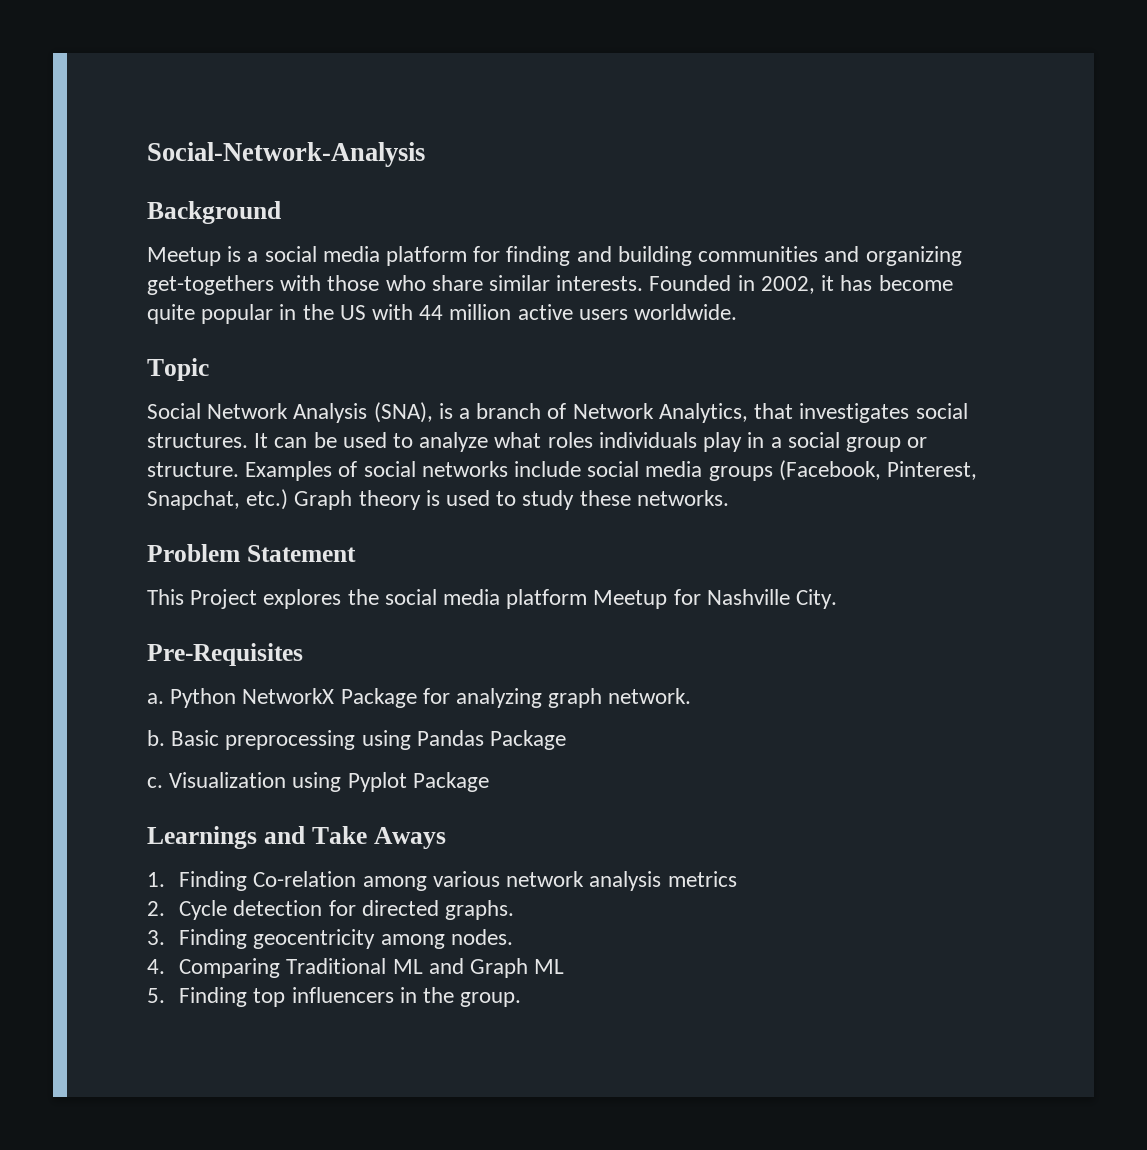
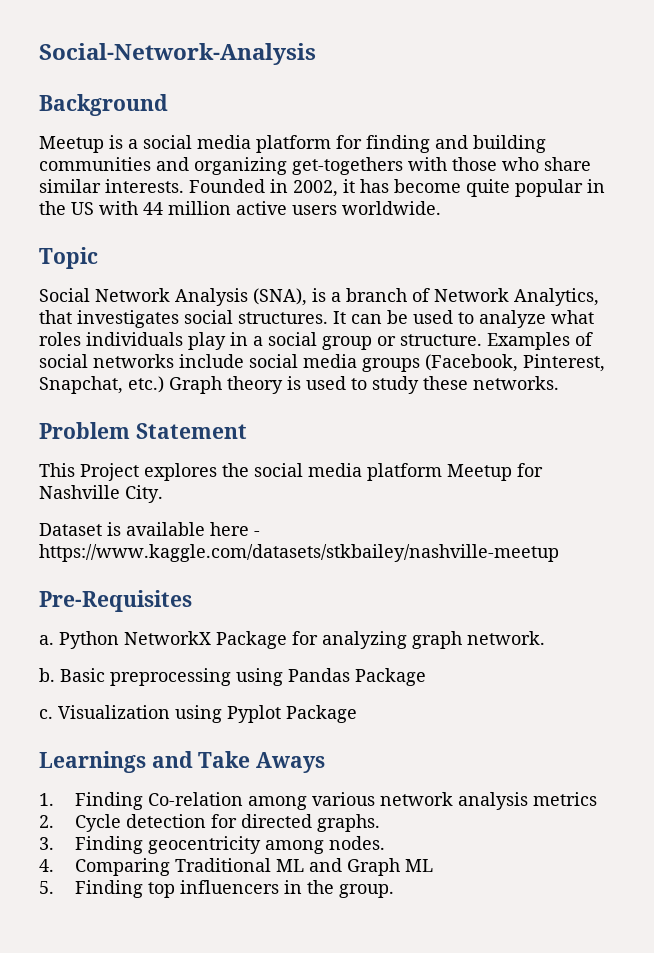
+ Dataset is available here - https://www.kaggle.com/datasets/stkbailey/nashville-meetup

